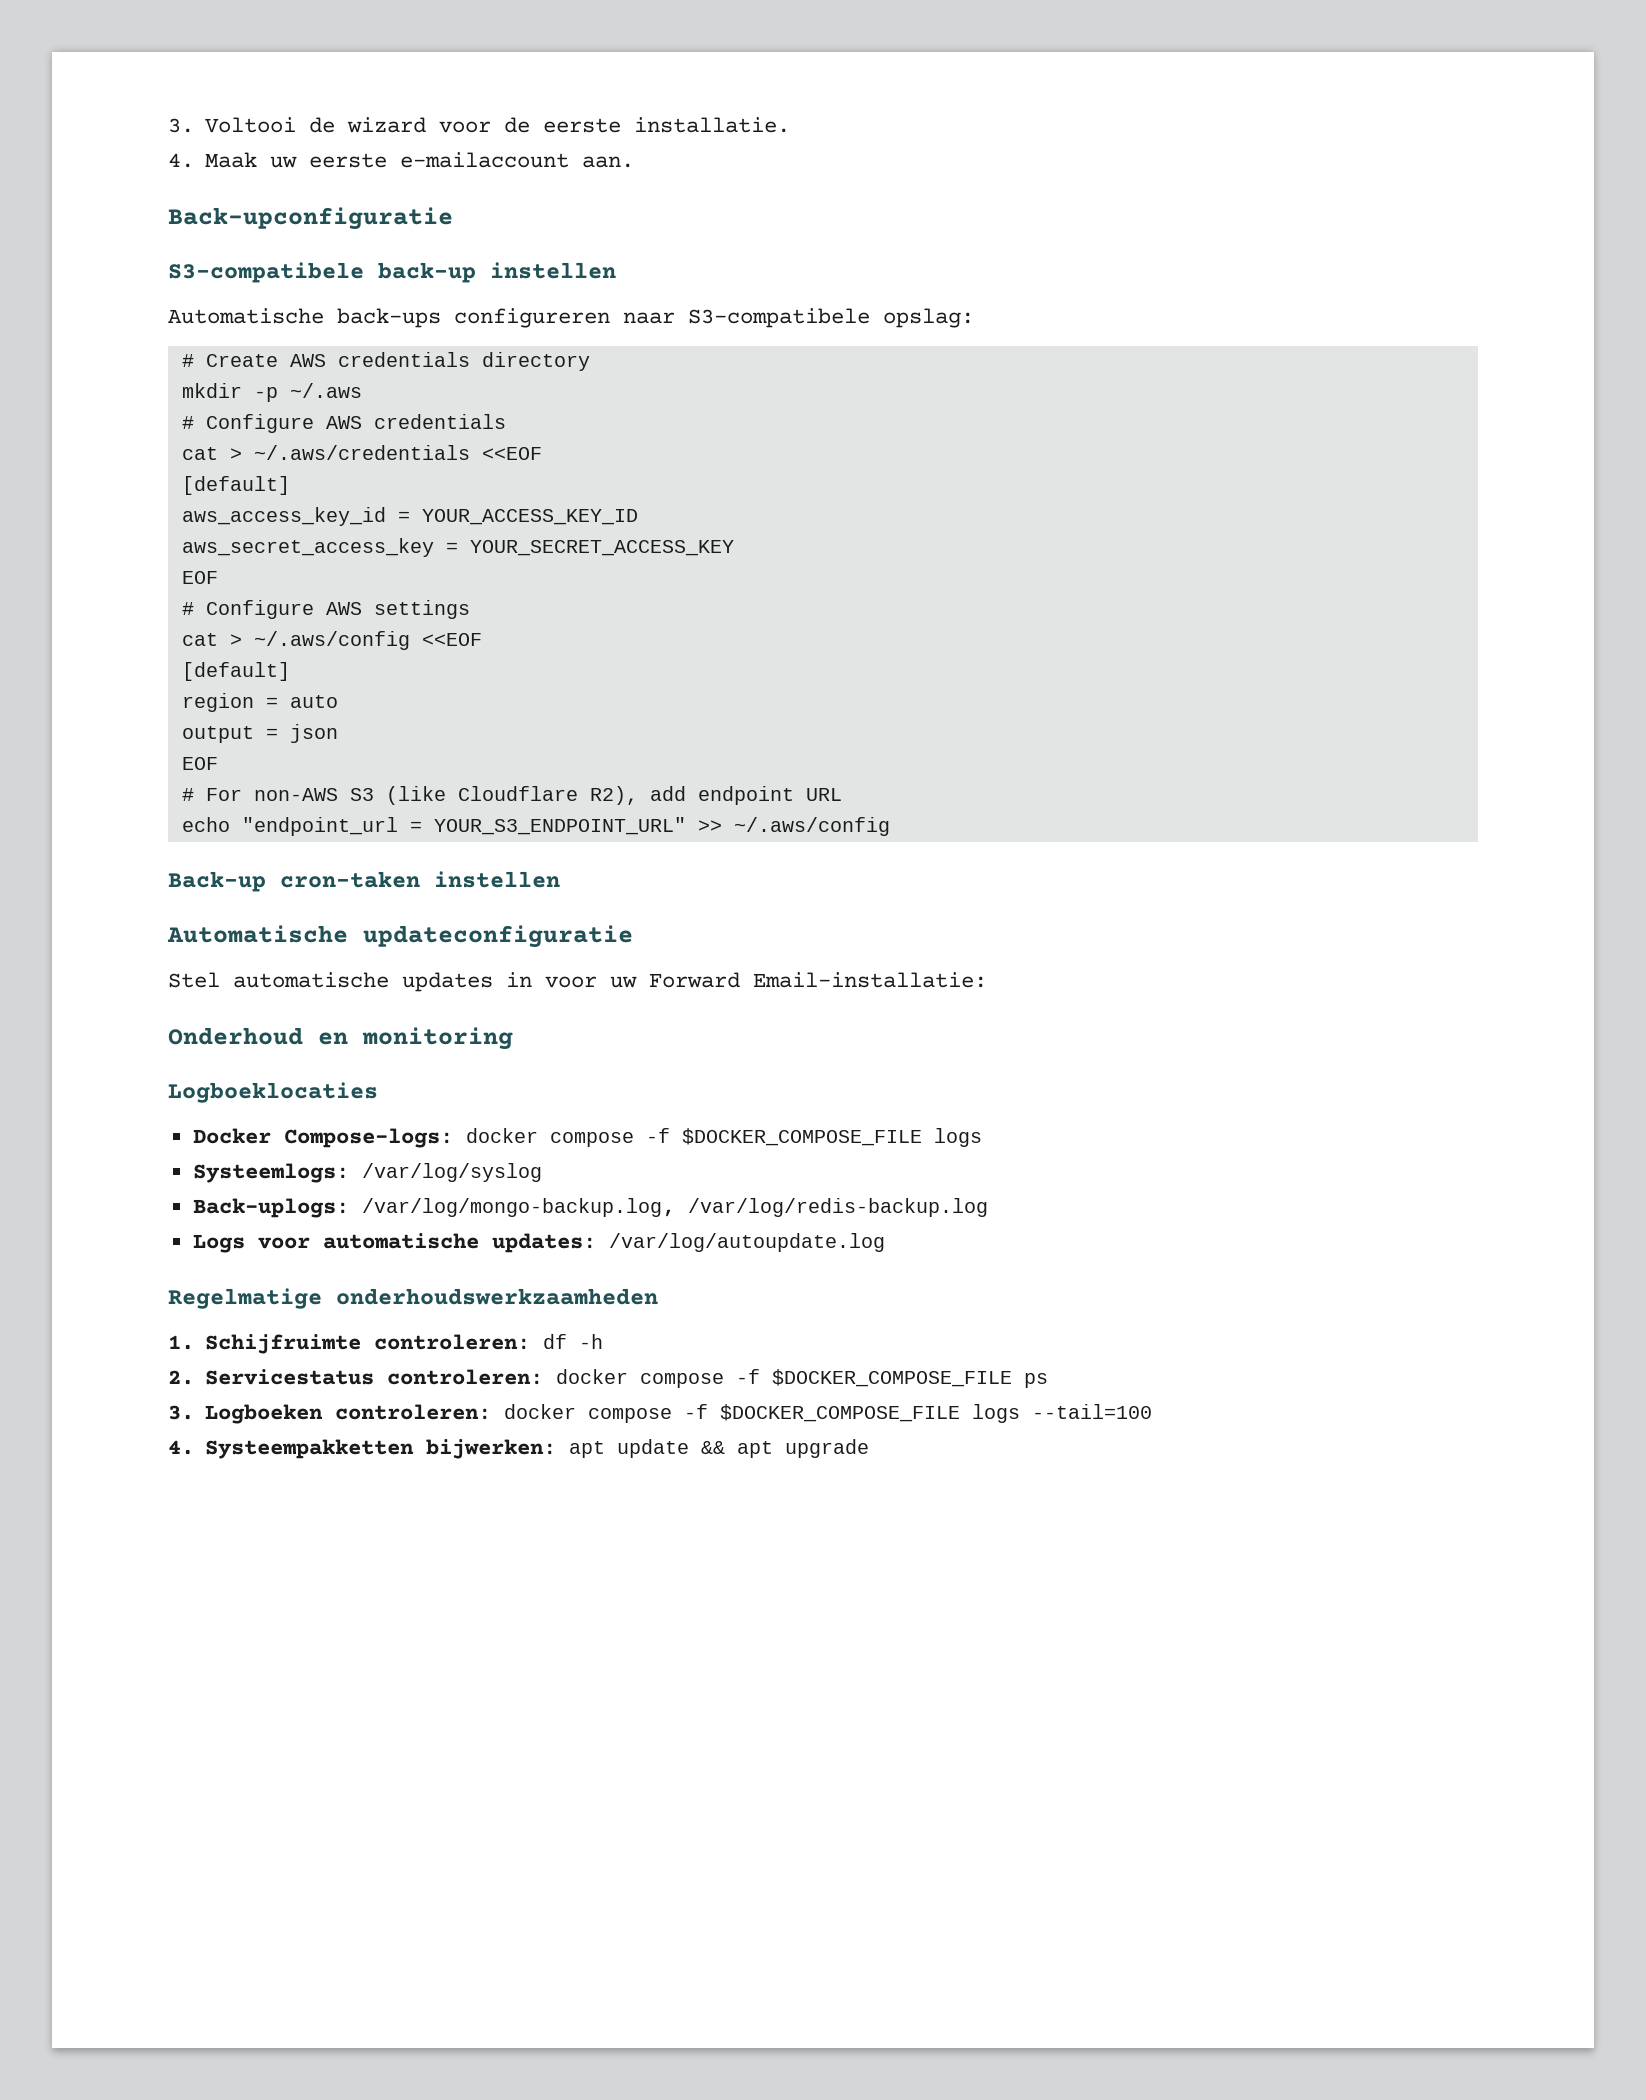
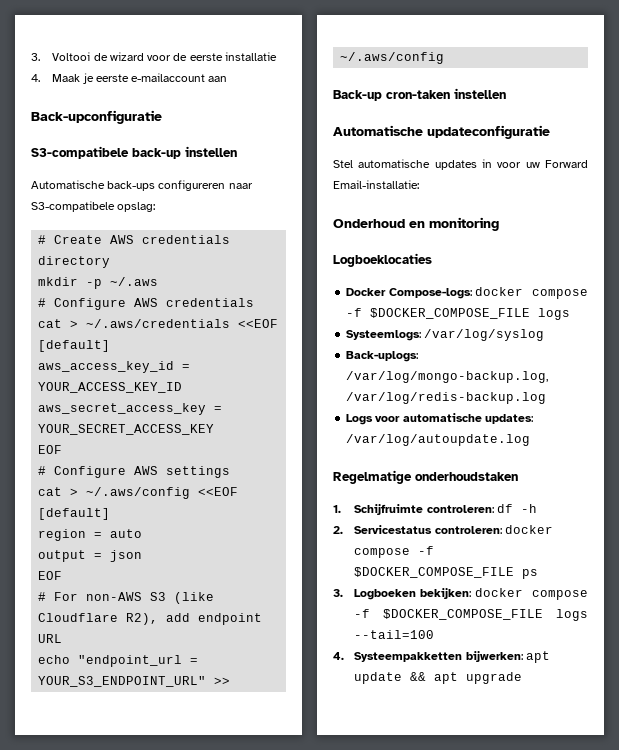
- 3. Voltooi de wizard voor de eerste installatie.
+ 3. Voltooi de wizard voor de eerste installatie
- 4. Maak uw eerste e-mailaccount aan.
+ 4. Maak je eerste e-mailaccount aan
- Regelmatige onderhoudswerkzaamheden
+ Regelmatige onderhoudstaken
- 3. Logboeken controleren: docker compose -f $DOCKER_COMPOSE_FILE logs --tail=100
+ 3. Logboeken bekijken: docker compose -f $DOCKER_COMPOSE_FILE logs --tail=100

